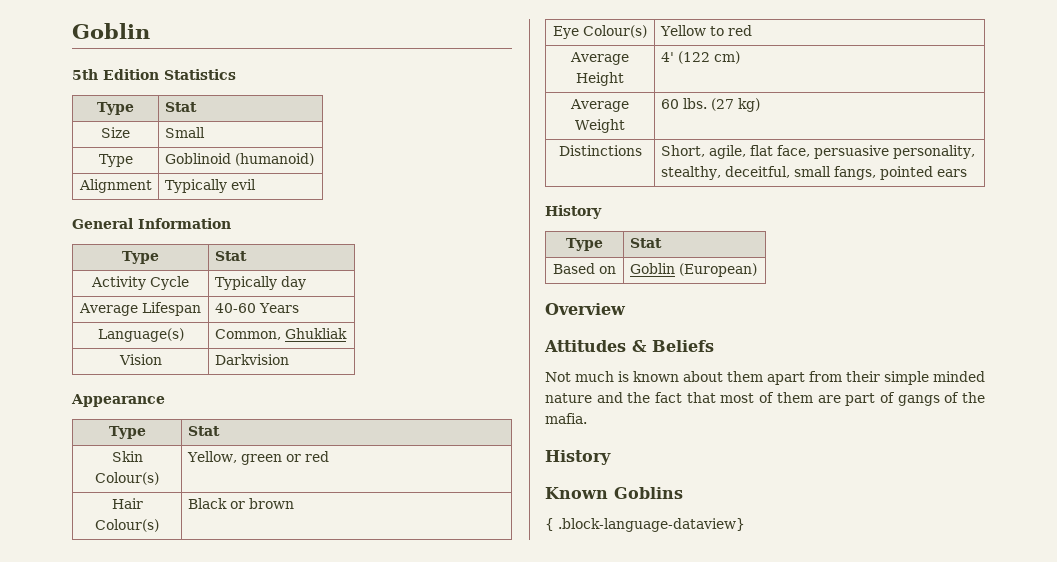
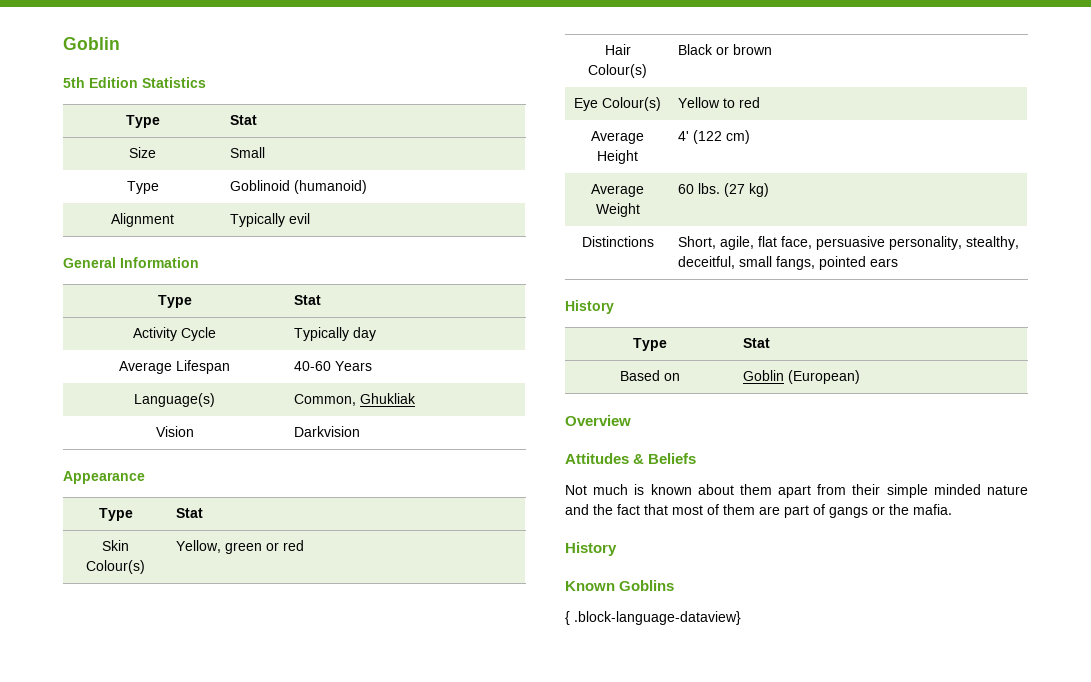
- Not much is known about them apart from their simple minded nature and the fact that most of them are part of gangs of the mafia.
+ Not much is known about them apart from their simple minded nature and the fact that most of them are part of gangs or the mafia.

